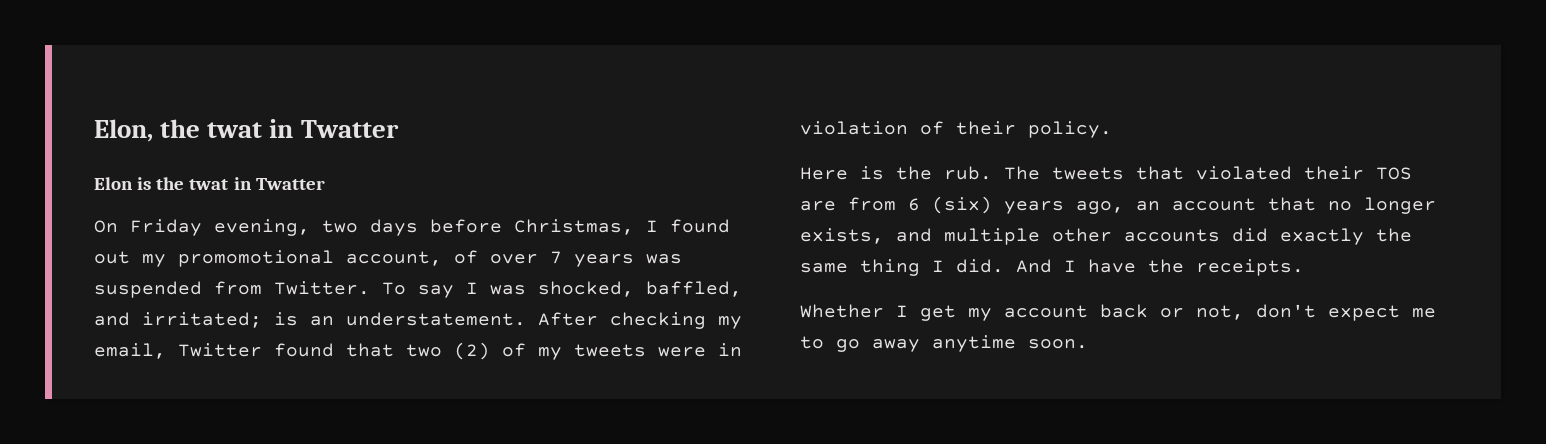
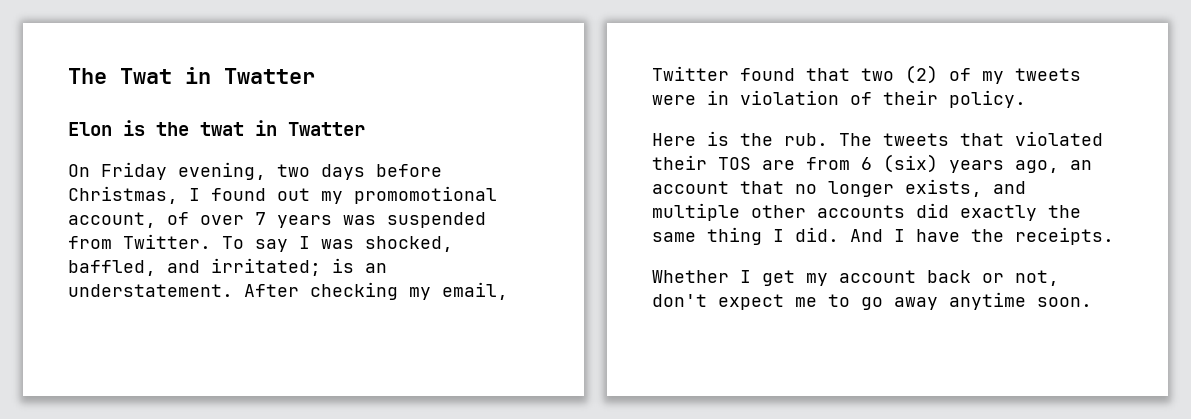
- Elon, the twat in Twatter
+ The Twat in Twatter

